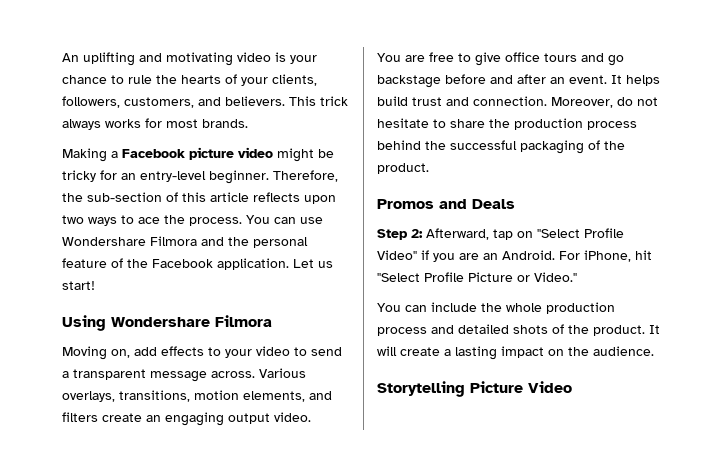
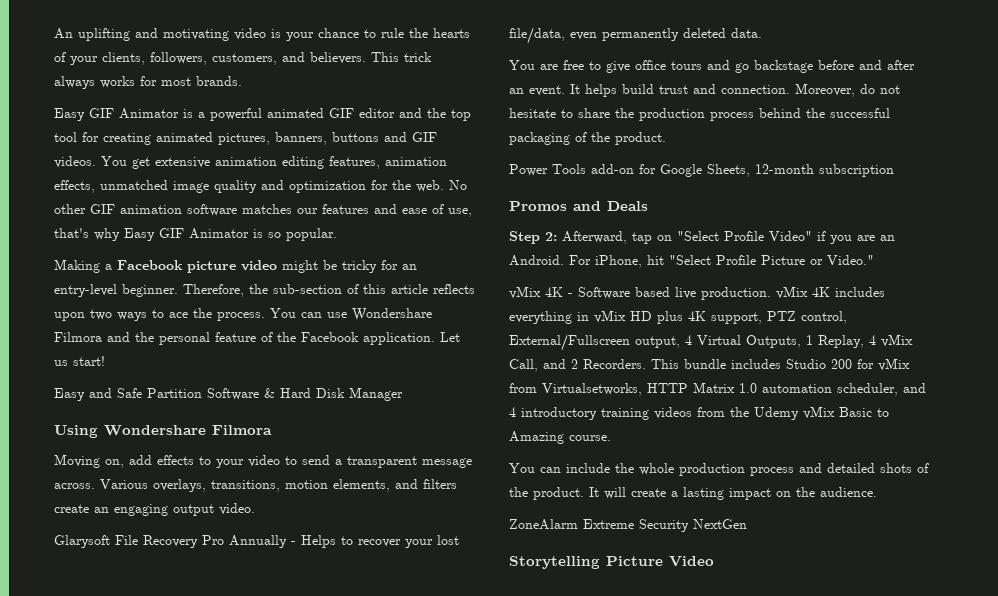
+ Easy GIF Animator is a powerful animated GIF editor and the top tool for creating animated pictures, banners, buttons and GIF videos. You get extensive animation editing features, animation effects, unmatched image quality and optimization for the web. No other GIF animation software matches our features and ease of use, that's why Easy GIF Animator is so popular.
+ Easy and Safe Partition Software & Hard Disk Manager
+ Glarysoft File Recovery Pro Annually - Helps to recover your lost file/data, even permanently deleted data.
+ Power Tools add-on for Google Sheets, 12-month subscription
+ vMix 4K - Software based live production. vMix 4K includes everything in vMix HD plus 4K support, PTZ control, External/Fullscreen output, 4 Virtual Outputs, 1 Replay, 4 vMix Call, and 2 Recorders. This bundle includes Studio 200 for vMix from Virtualsetworks, HTTP Matrix 1.0 automation scheduler, and 4 introductory training videos from the Udemy vMix Basic to Amazing course.
+ ZoneAlarm Extreme Security NextGen

